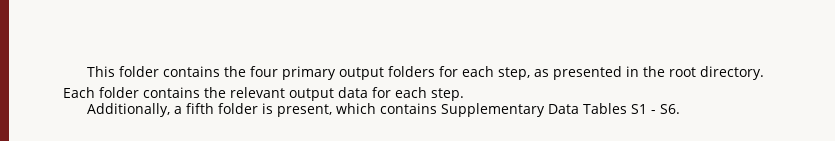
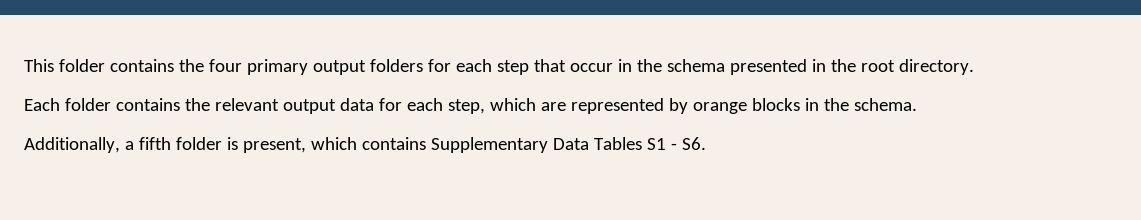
- This folder contains the four primary output folders for each step, as presented in the root directory.
+ This folder contains the four primary output folders for each step that occur in the schema presented in the root directory.
- Each folder contains the relevant output data for each step.
+ Each folder contains the relevant output data for each step, which are represented by orange blocks in the schema.

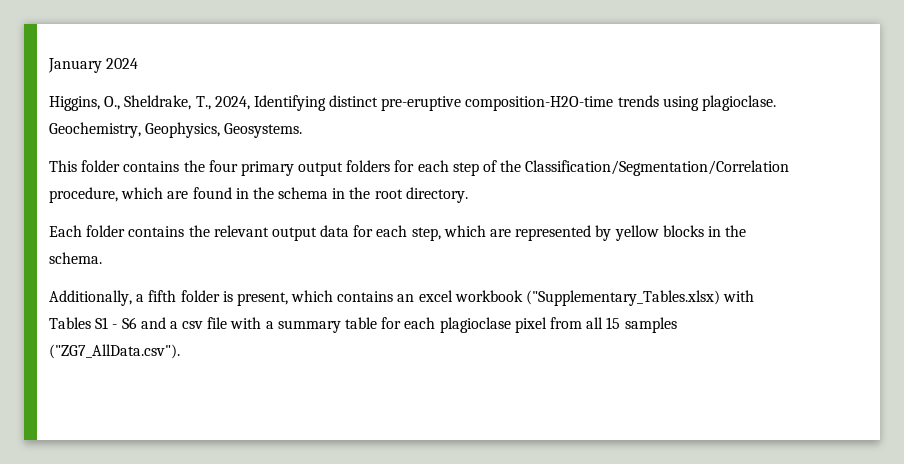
+ January 2024
+ Higgins, O., Sheldrake, T., 2024, Identifying distinct pre-eruptive composition-H2O-time trends using plagioclase. Geochemistry, Geophysics, Geosystems.
- This folder contains the four primary output folders for each step that occur in the schema presented in the root directory.
+ This folder contains the four primary output folders for each step of the Classification/Segmentation/Correlation procedure, which are found in the schema in the root directory.
- Each folder contains the relevant output data for each step, which are represented by orange blocks in the schema.
+ Each folder contains the relevant output data for each step, which are represented by yellow blocks in the schema.
- Additionally, a fifth folder is present, which contains Supplementary Data Tables S1 - S6.
+ Additionally, a fifth folder is present, which contains an excel workbook ("Supplementary_Tables.xlsx) with Tables S1 - S6 and a csv file with a summary table for each plagioclase pixel from all 15 samples ("ZG7_AllData.csv").

